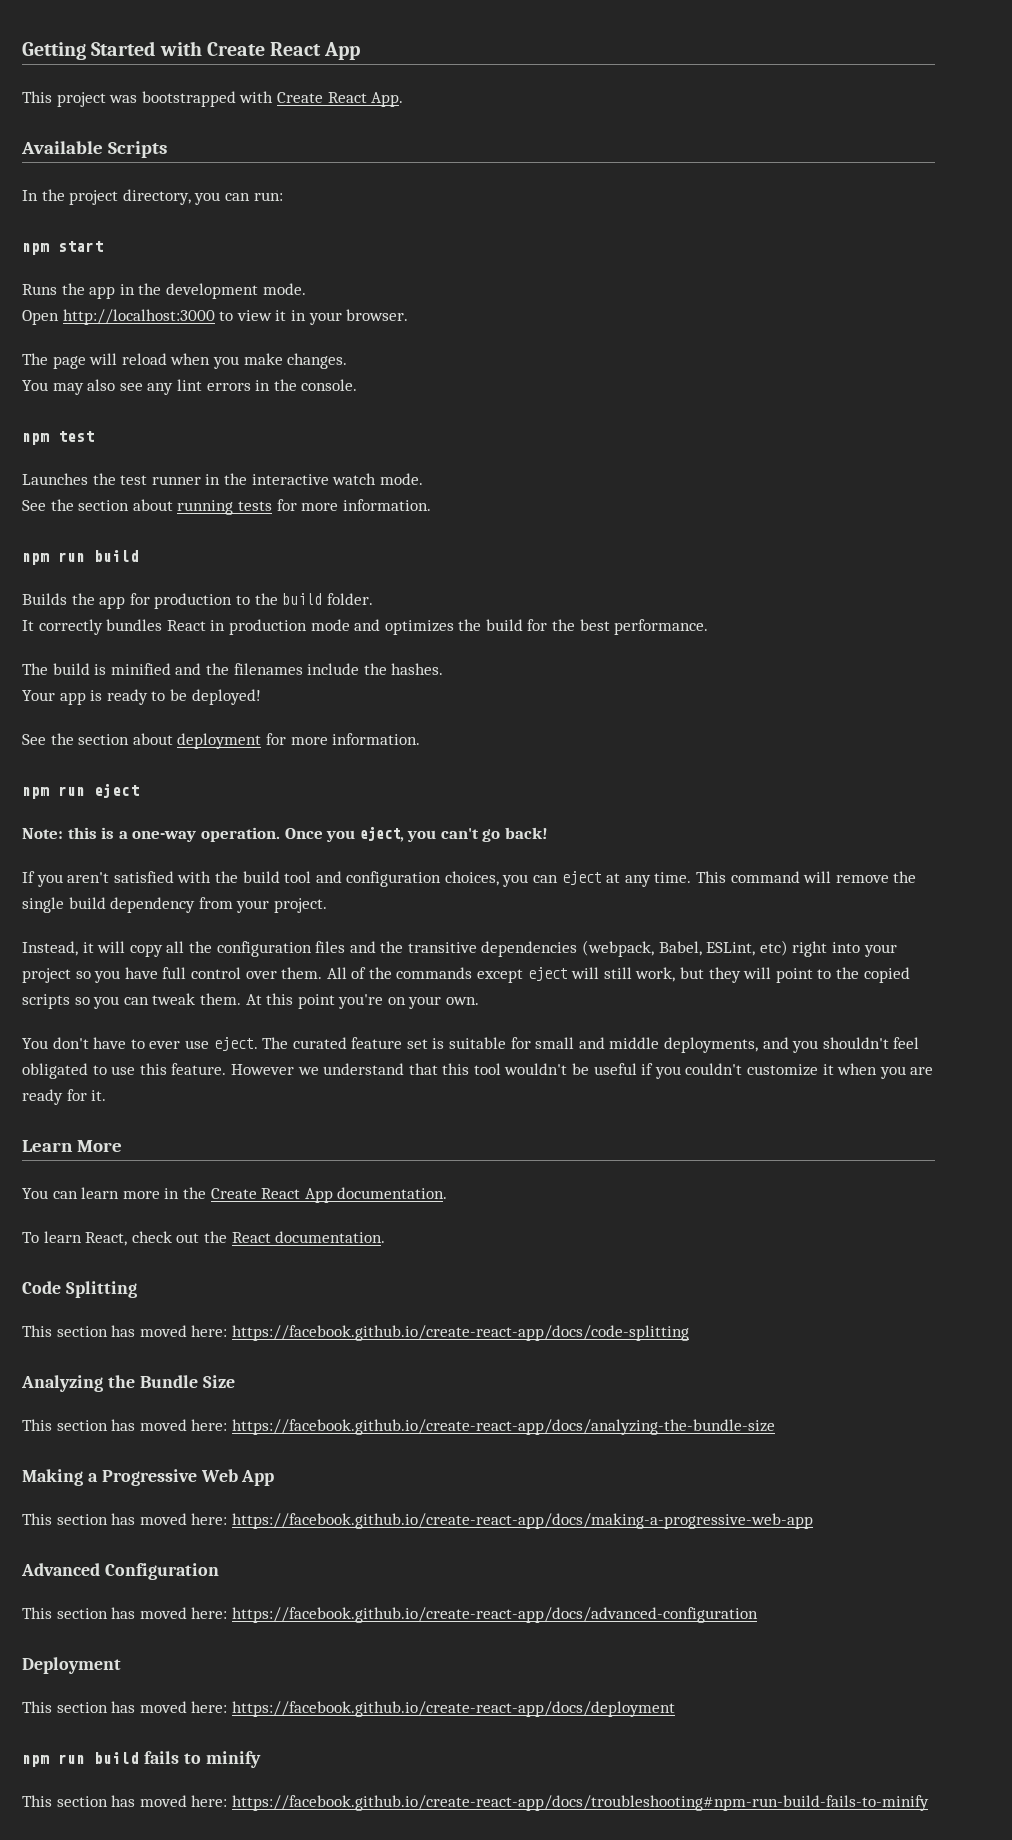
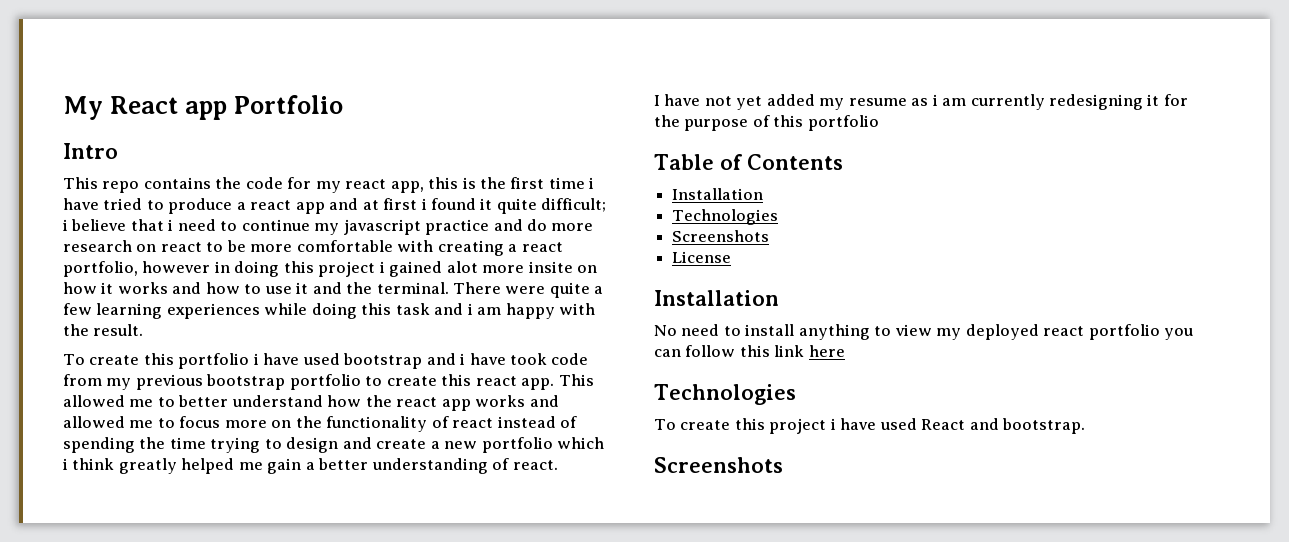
- Getting Started with Create React App
- This project was bootstrapped with Create React App.
- Available Scripts
- In the project directory, you can run:
- npm start
- Runs the app in the development mode.
- Open http://localhost:3000 to view it in your browser.
- The page will reload when you make changes.
- You may also see any lint errors in the console.
- npm test
- Launches the test runner in the interactive watch mode.
- See the section about running tests for more information.
- npm run build
- Builds the app for production to the build folder.
- It correctly bundles React in production mode and optimizes the build for the best performance.
- The build is minified and the filenames include the hashes.
- Your app is ready to be deployed!
- See the section about deployment for more information.
- npm run eject
- Note: this is a one-way operation. Once you eject, you can't go back!
- If you aren't satisfied with the build tool and configuration choices, you can eject at any time. This command will remove the single build dependency from your project.
- Instead, it will copy all the configuration files and the transitive dependencies (webpack, Babel, ESLint, etc) right into your project so you have full control over them. All of the commands except eject will still work, but they will point to the copied scripts so you can tweak them. At this point you're on your own.
- You don't have to ever use eject. The curated feature set is suitable for small and middle deployments, and you shouldn't feel obligated to use this feature. However we understand that this tool wouldn't be useful if you couldn't customize it when you are ready for it.
- Learn More
- You can learn more in the Create React App documentation.
- To learn React, check out the React documentation.
- Code Splitting
- This section has moved here: https://facebook.github.io/create-react-app/docs/code-splitting
- Analyzing the Bundle Size
- This section has moved here: https://facebook.github.io/create-react-app/docs/analyzing-the-bundle-size
- Making a Progressive Web App
- This section has moved here: https://facebook.github.io/create-react-app/docs/making-a-progressive-web-app
- Advanced Configuration
- This section has moved here: https://facebook.github.io/create-react-app/docs/advanced-configuration
- Deployment
- This section has moved here: https://facebook.github.io/create-react-app/docs/deployment
- npm run build fails to minify
- This section has moved here: https://facebook.github.io/create-react-app/docs/troubleshooting#npm-run-build-fails-to-minify
+ My React app Portfolio
+ Intro
+ This repo contains the code for my react app, this is the first time i have tried to produce a react app and at first i found it quite difficult; i believe that i need to continue my javascript practice and do more research on react to be more comfortable with creating a react portfolio, however in doing this project i gained alot more insite on how it works and how to use it and the terminal. There were quite a few learning experiences while doing this task and i am happy with the result.
+ To create this portfolio i have used bootstrap and i have took code from my previous bootstrap portfolio to create this react app. This allowed me to better understand how the react app works and allowed me to focus more on the functionality of react instead of spending the time trying to design and create a new portfolio which i think greatly helped me gain a better understanding of react.
+ I have not yet added my resume as i am currently redesigning it for the purpose of this portfolio
+ Table of Contents
+ Installation
+ Technologies
+ Screenshots
+ License
+ Installation
+ No need to install anything to view my deployed react portfolio you can follow this link here
+ Technologies
+ To create this project i have used React and bootstrap.
+ Screenshots

